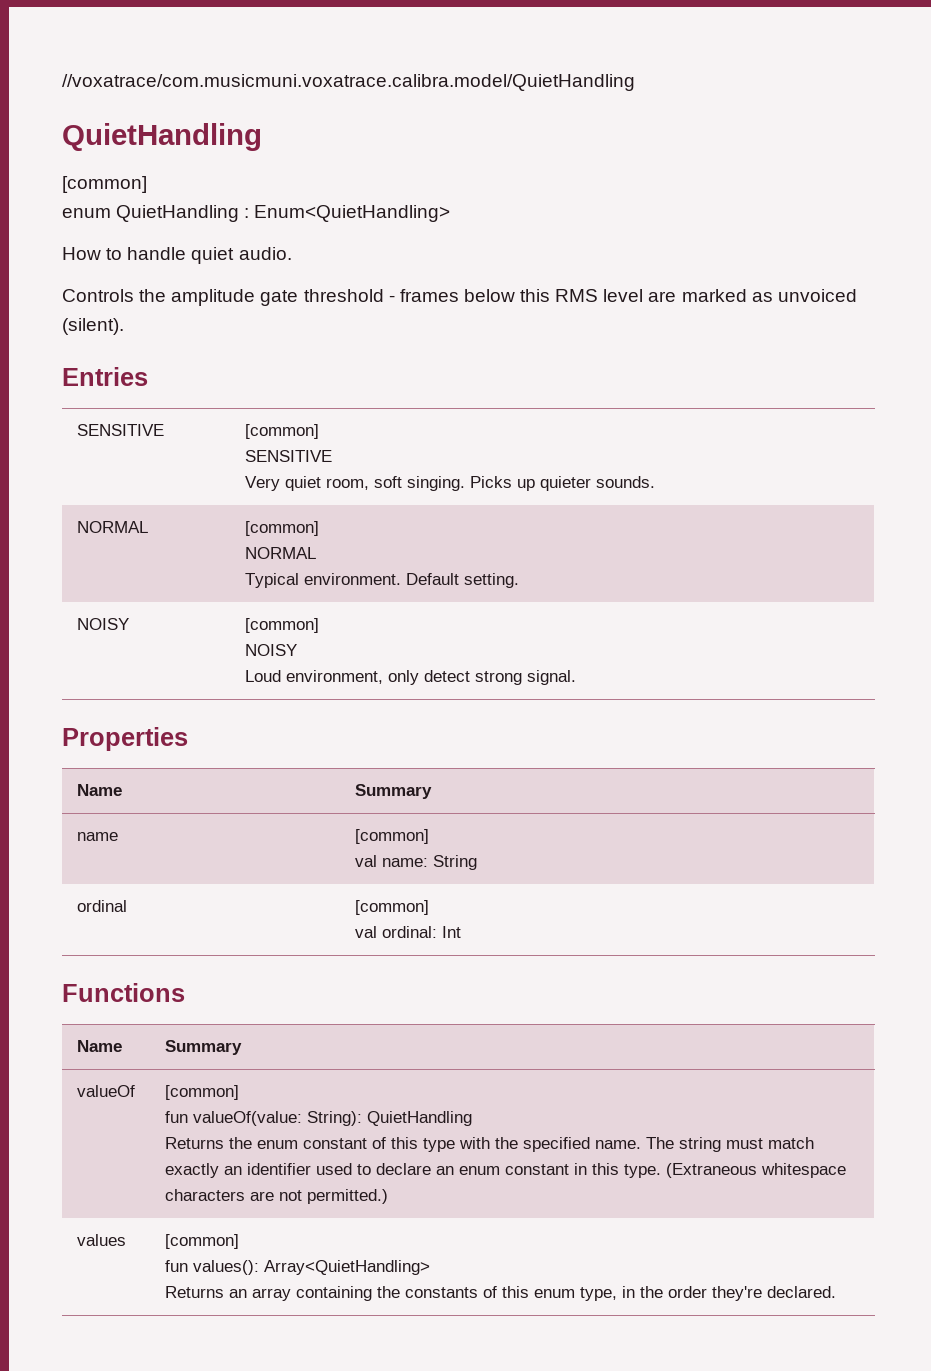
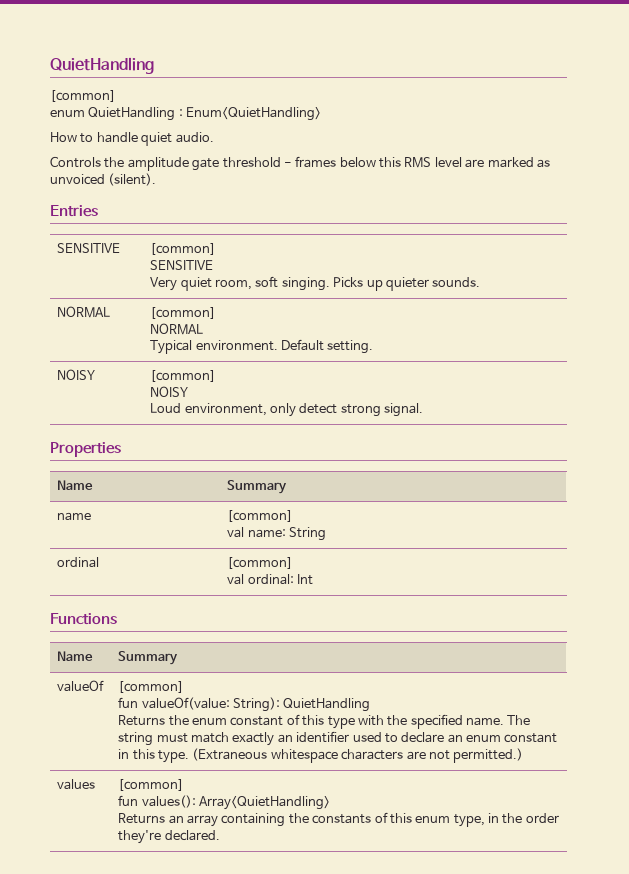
- //voxatrace/com.musicmuni.voxatrace.calibra.model/QuietHandling

